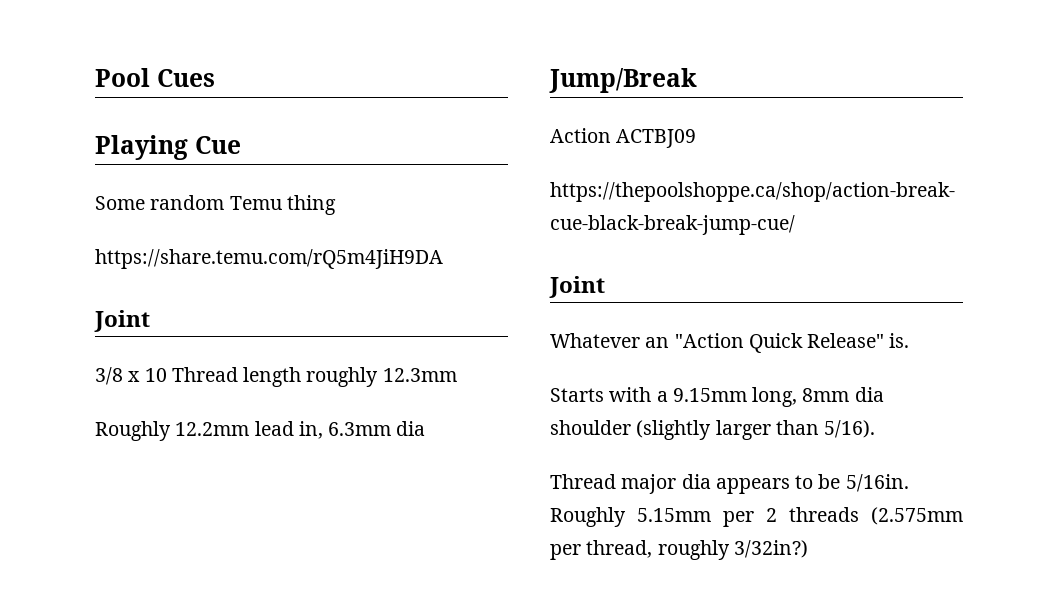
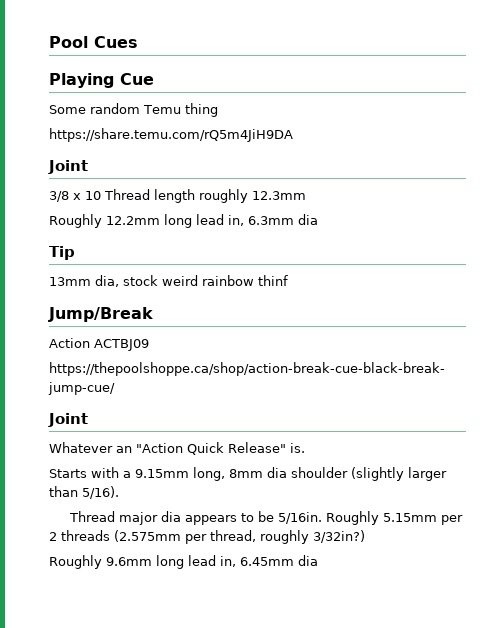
- Roughly 12.2mm lead in, 6.3mm dia
+ Roughly 12.2mm long lead in, 6.3mm dia
+ Tip
+ 13mm dia, stock weird rainbow thinf
+ Roughly 9.6mm long lead in, 6.45mm dia

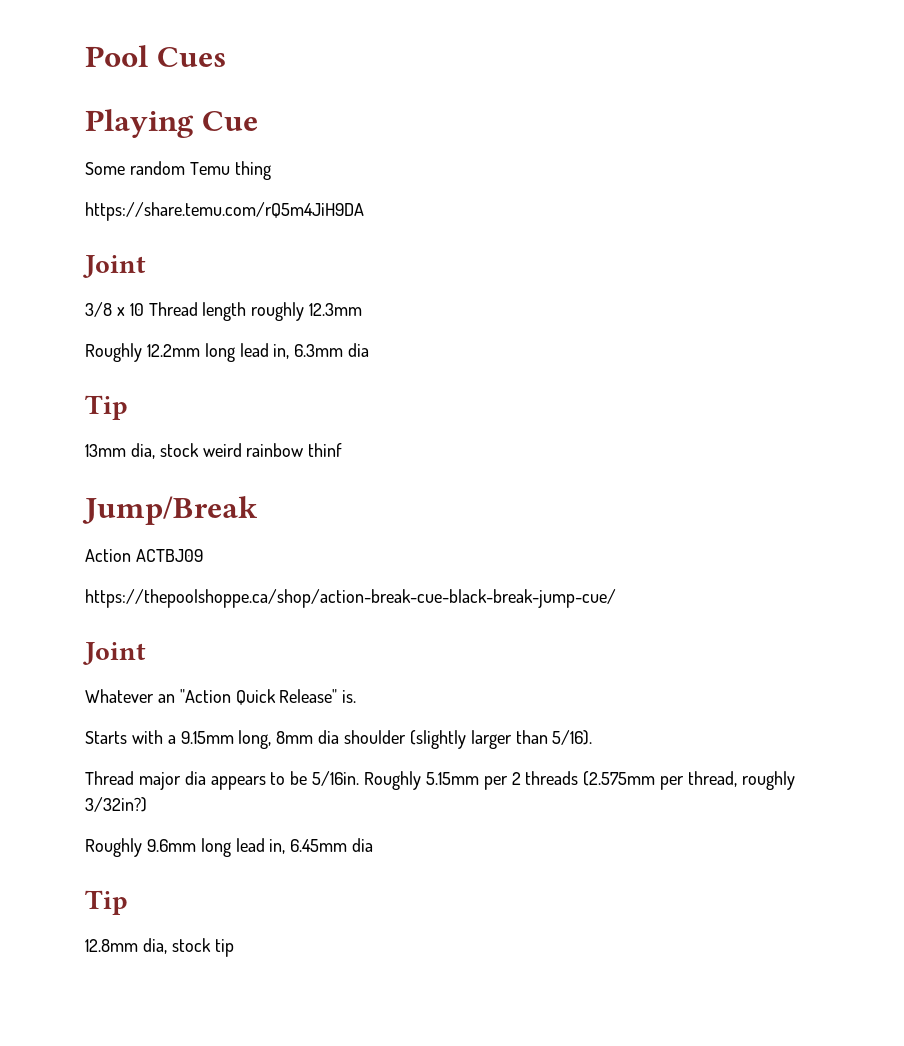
  Roughly 9.6mm long lead in, 6.45mm dia
+ Tip
+ 12.8mm dia, stock tip

